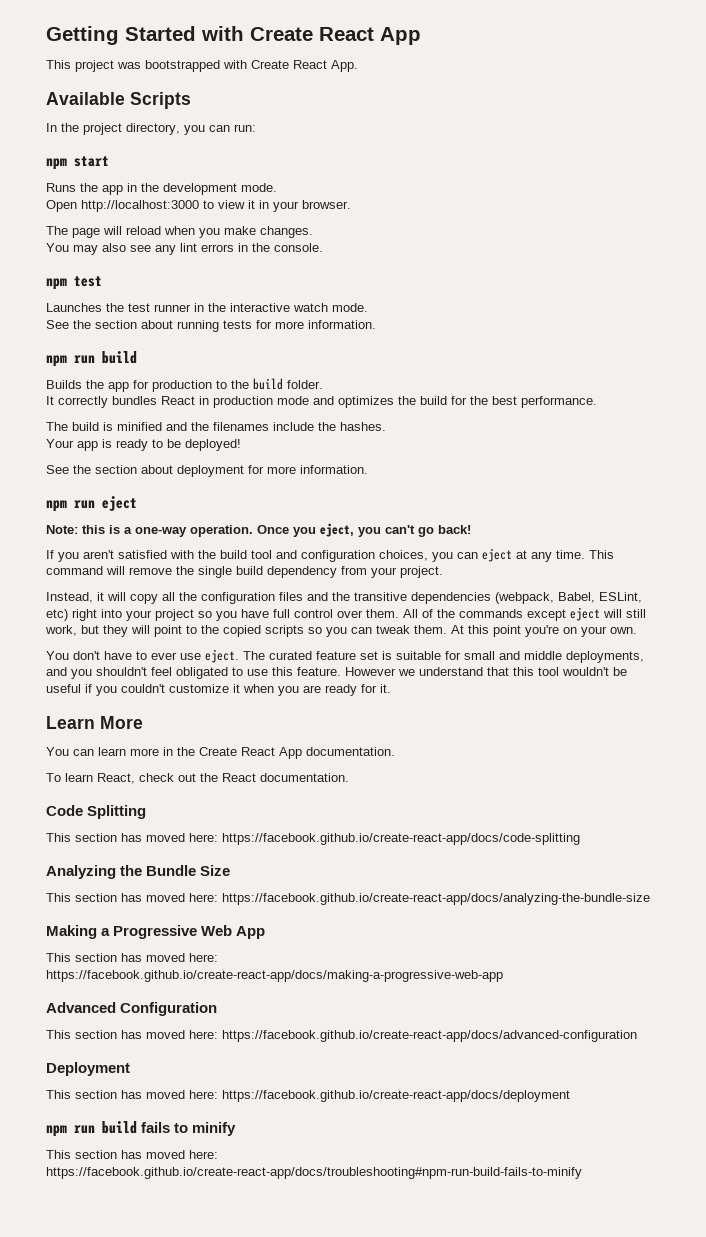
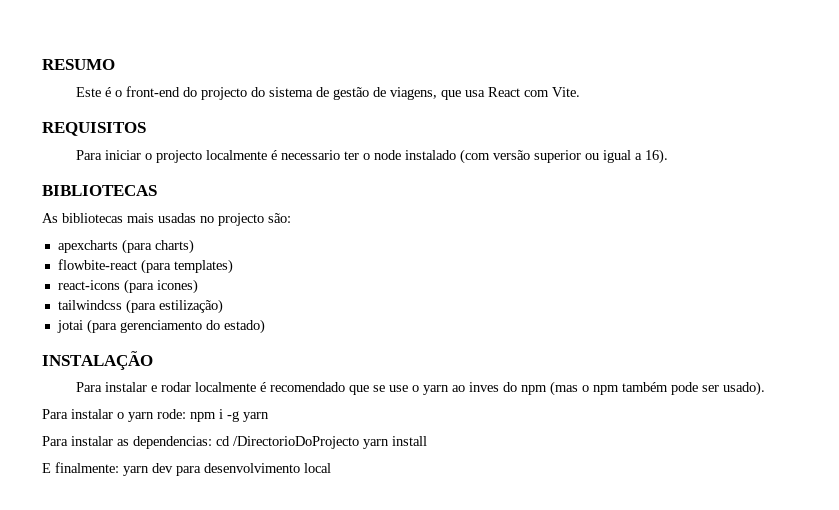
- Getting Started with Create React App
- This project was bootstrapped with Create React App.
- Available Scripts
- In the project directory, you can run:
- npm start
- Runs the app in the development mode.
- Open http://localhost:3000 to view it in your browser.
- The page will reload when you make changes.
- You may also see any lint errors in the console.
- npm test
- Launches the test runner in the interactive watch mode.
- See the section about running tests for more information.
- npm run build
- Builds the app for production to the build folder.
- It correctly bundles React in production mode and optimizes the build for the best performance.
- The build is minified and the filenames include the hashes.
- Your app is ready to be deployed!
- See the section about deployment for more information.
- npm run eject
- Note: this is a one-way operation. Once you eject, you can't go back!
- If you aren't satisfied with the build tool and configuration choices, you can eject at any time. This command will remove the single build dependency from your project.
- Instead, it will copy all the configuration files and the transitive dependencies (webpack, Babel, ESLint, etc) right into your project so you have full control over them. All of the commands except eject will still work, but they will point to the copied scripts so you can tweak them. At this point you're on your own.
- You don't have to ever use eject. The curated feature set is suitable for small and middle deployments, and you shouldn't feel obligated to use this feature. However we understand that this tool wouldn't be useful if you couldn't customize it when you are ready for it.
- Learn More
- You can learn more in the Create React App documentation.
- To learn React, check out the React documentation.
- Code Splitting
- This section has moved here: https://facebook.github.io/create-react-app/docs/code-splitting
- Analyzing the Bundle Size
- This section has moved here: https://facebook.github.io/create-react-app/docs/analyzing-the-bundle-size
- Making a Progressive Web App
- This section has moved here: https://facebook.github.io/create-react-app/docs/making-a-progressive-web-app
- Advanced Configuration
- This section has moved here: https://facebook.github.io/create-react-app/docs/advanced-configuration
- Deployment
- This section has moved here: https://facebook.github.io/create-react-app/docs/deployment
- npm run build fails to minify
- This section has moved here: https://facebook.github.io/create-react-app/docs/troubleshooting#npm-run-build-fails-to-minify
+ RESUMO
+ Este é o front-end do projecto do sistema de gestão de viagens, que usa React com Vite.
+ REQUISITOS
+ Para iniciar o projecto localmente é necessario ter o node instalado (com versão superior ou igual a 16).
+ BIBLIOTECAS
+ As bibliotecas mais usadas no projecto são:
+ apexcharts (para charts)
+ flowbite-react (para templates)
+ react-icons (para icones)
+ tailwindcss (para estilização)
+ jotai (para gerenciamento do estado)
+ INSTALAÇÃO
+ Para instalar e rodar localmente é recomendado que se use o yarn ao inves do npm (mas o npm também pode ser usado).
+ Para instalar o yarn rode: npm i -g yarn
+ Para instalar as dependencias: cd /DirectorioDoProjecto yarn install
+ E finalmente: yarn dev para desenvolvimento local

